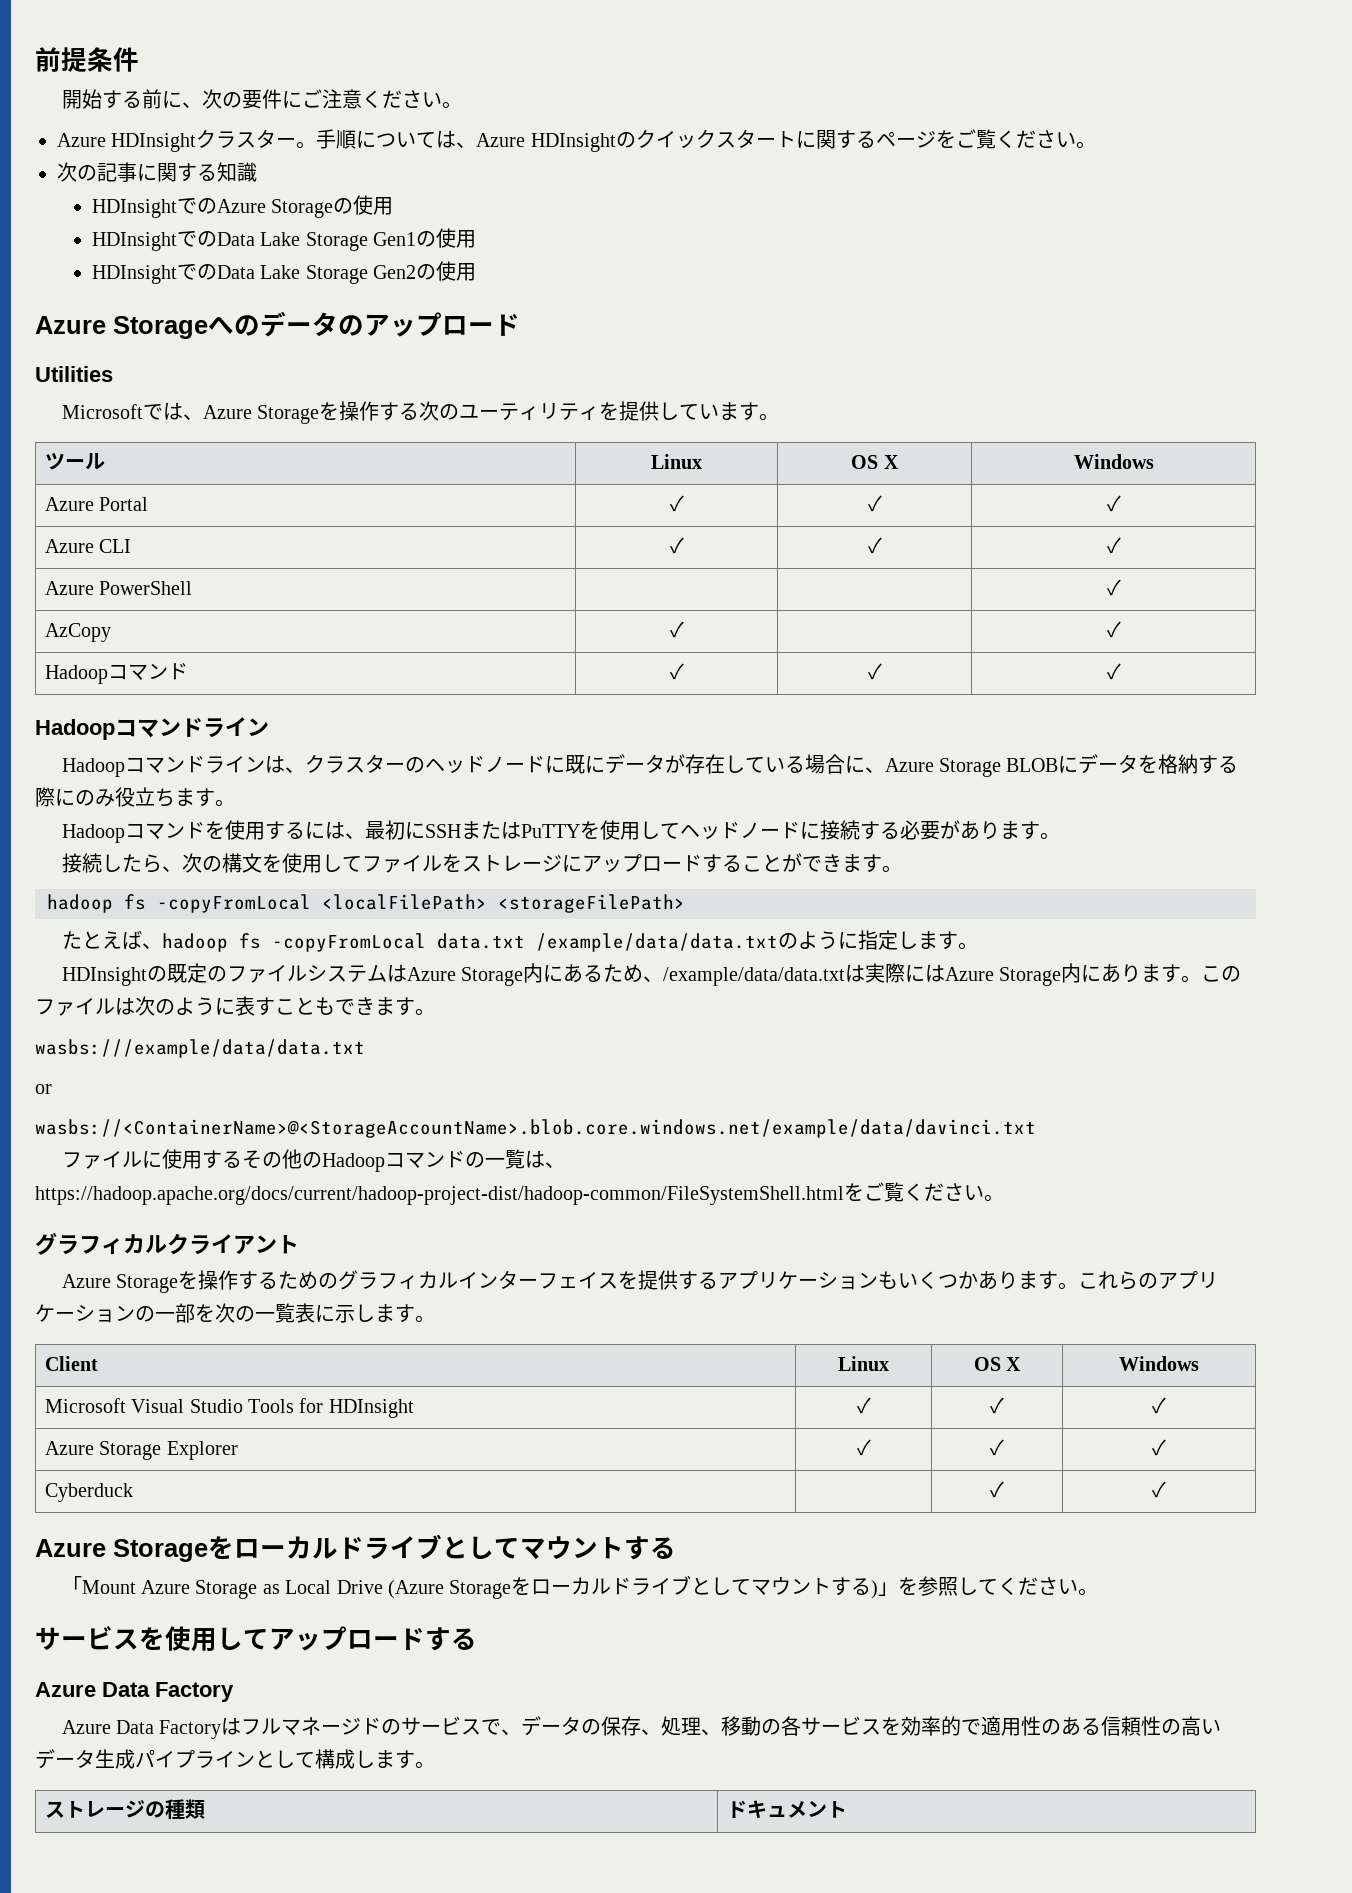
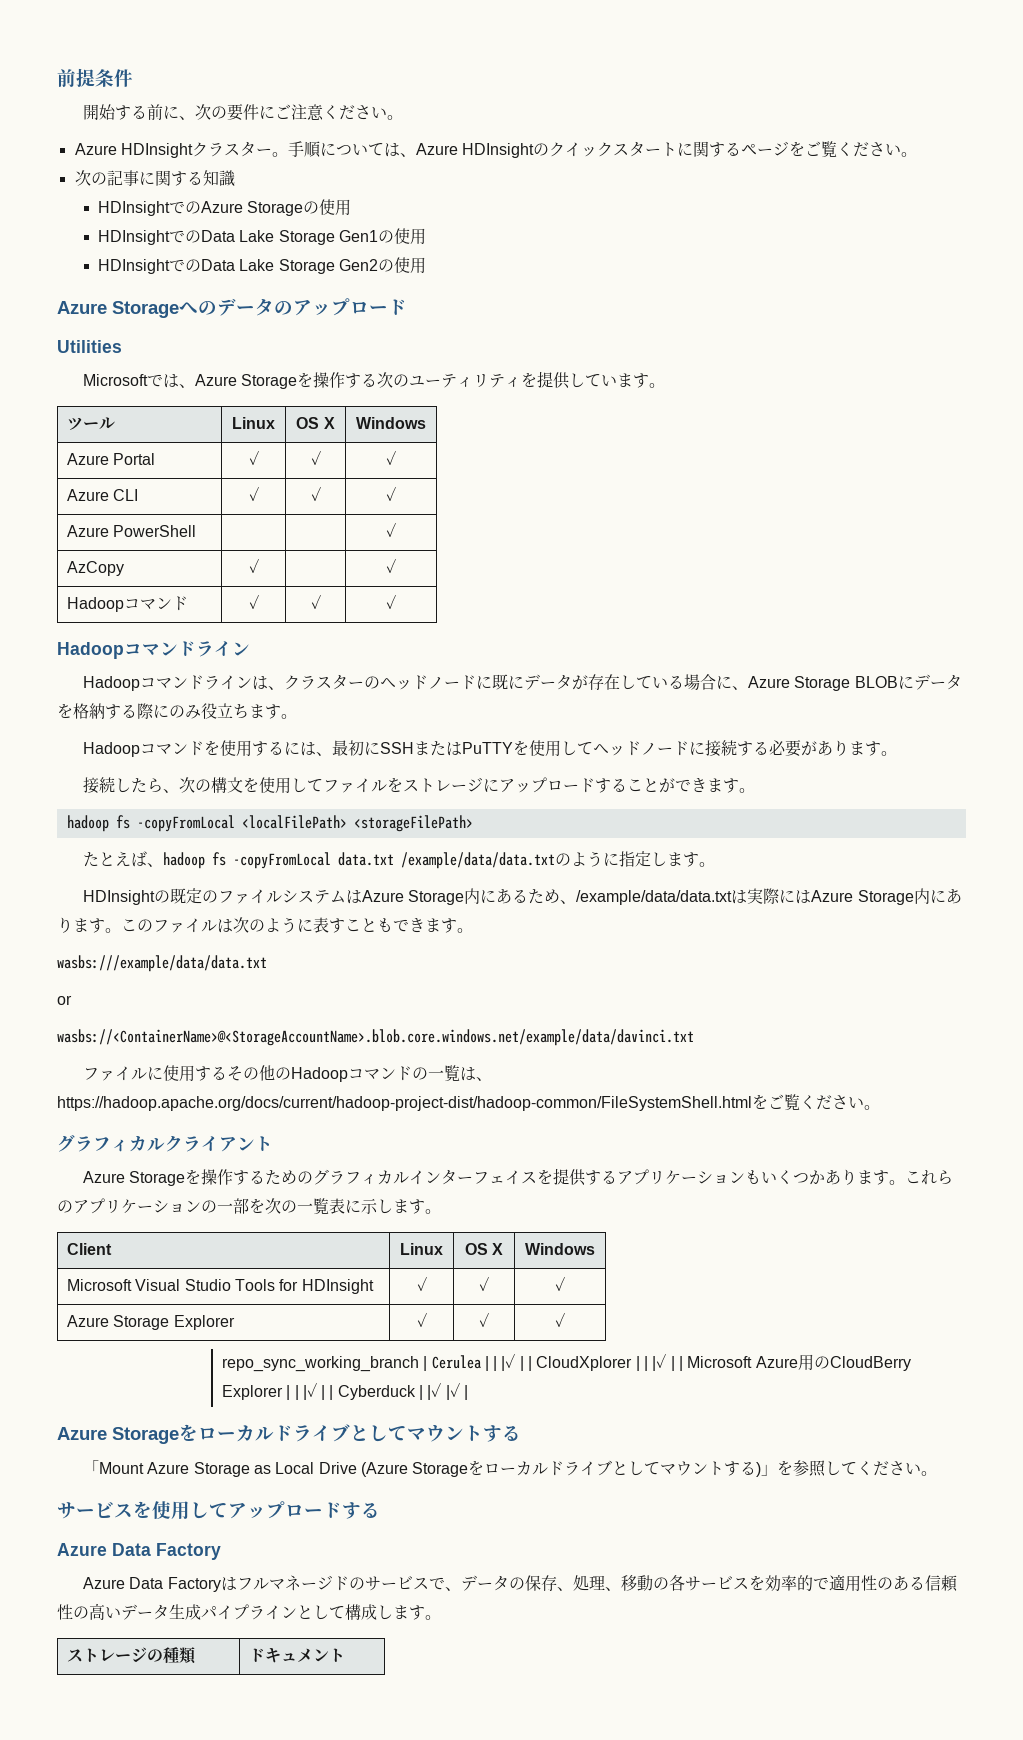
- Cyberduck | | ✓ | ✓
+ repo_sync_working_branch | Cerulea | | |✓ | | CloudXplorer | | |✓ | | Microsoft Azure用のCloudBerry Explorer | | |✓ | | Cyberduck | |✓ |✓ |

